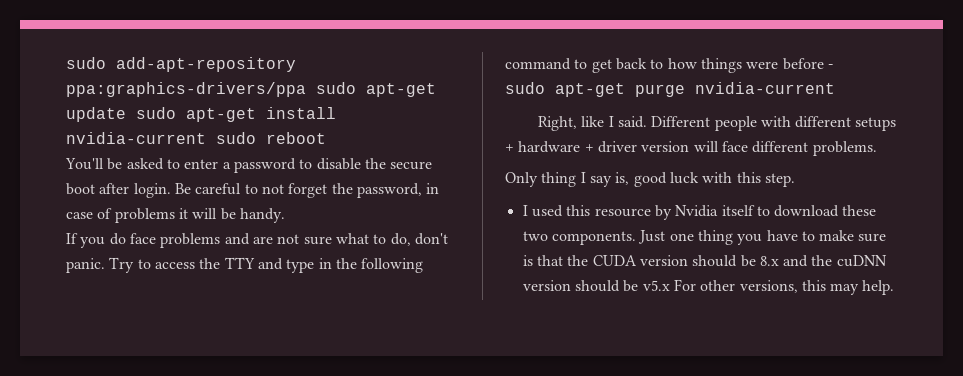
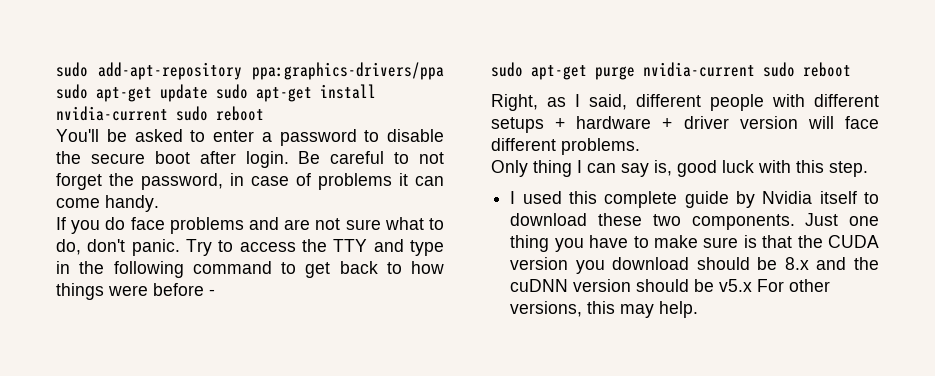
- Be careful to not forget the password, in case of problems it will be handy.
+ Be careful to not forget the password, in case of problems it can come handy.
- sudo apt-get purge nvidia-current
+ sudo apt-get purge nvidia-current sudo reboot
- Right, like I said. Different people with different setups + hardware + driver version will face different problems.
+ Right, as I said, different people with different setups + hardware + driver version will face different problems.
- Only thing I say is, good luck with this step.
+ Only thing I can say is, good luck with this step.
- I used this resource by Nvidia itself to download these two components.
+ I used this complete guide by Nvidia itself to download these two components.
- Just one thing you have to make sure is that the CUDA version should be 8.x and the cuDNN version should be v5.x For other versions, this may help.
+ Just one thing you have to make sure is that the CUDA version you download should be 8.x and the cuDNN version should be v5.x For other versions, this may help.

